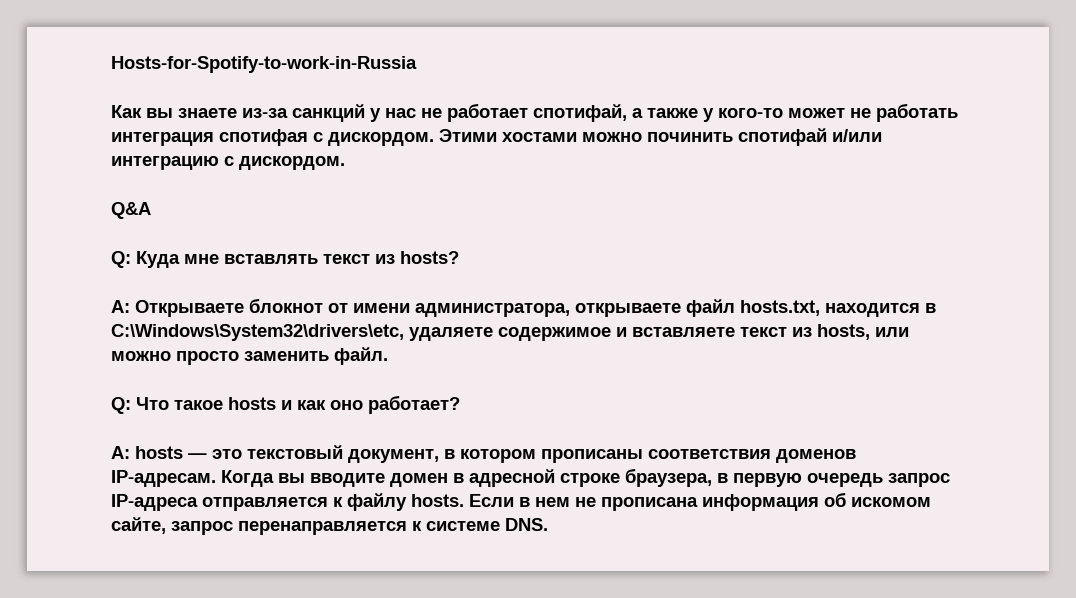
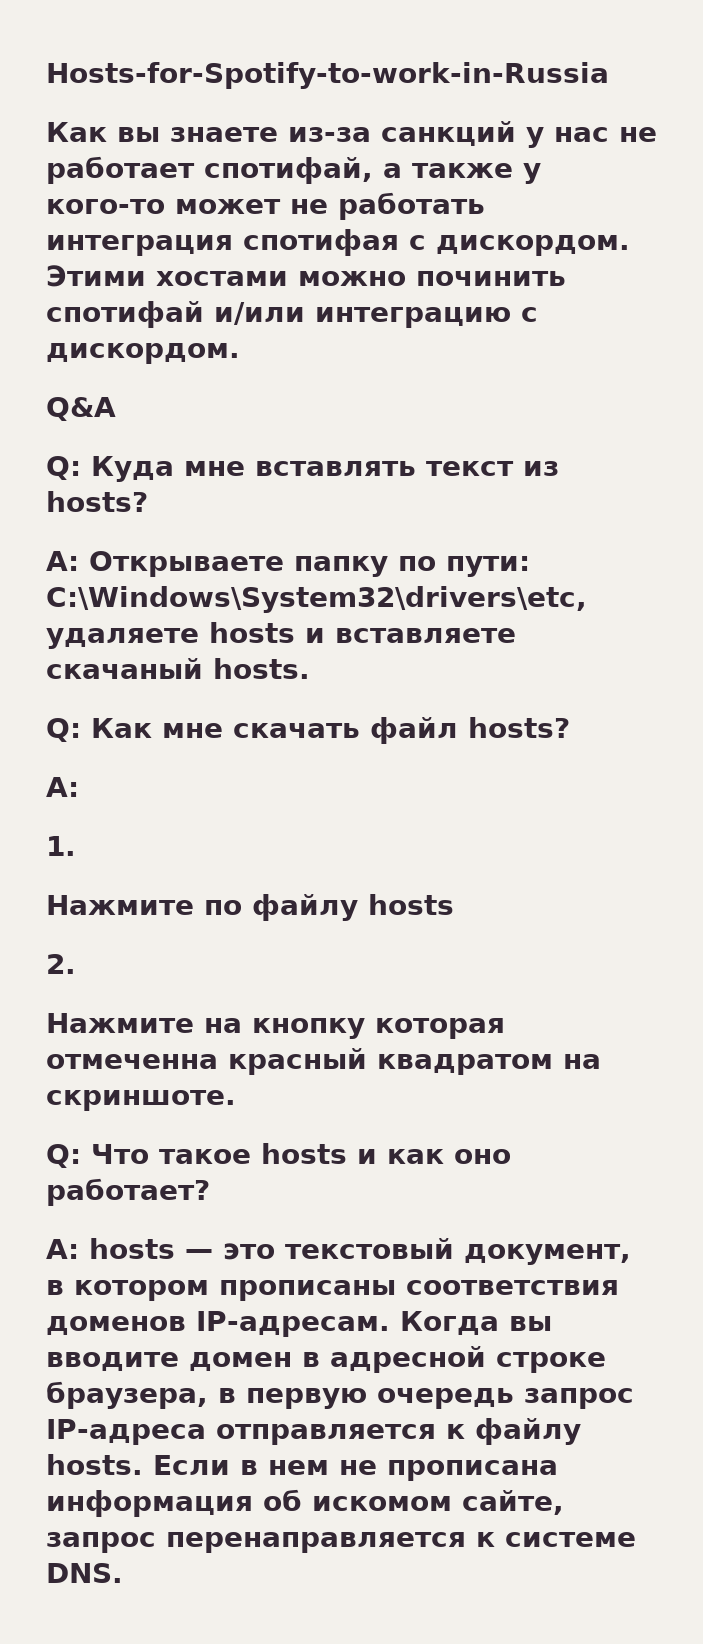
- A: Открываете блокнот от имени администратора, открываете файл hosts.txt, находится в C:\Windows\System32\drivers\etc, удаляете содержимое и вставляете текст из hosts, или можно просто заменить файл.
+ A: Открываете папку по пути: C:\Windows\System32\drivers\etc, удаляете hosts и вставляете скачаный hosts.
+ Q: Как мне скачать файл hosts?
+ A:
+ 1.
+ Нажмите по файлу hosts
+ 2.
+ Нажмите на кнопку которая отмеченна красный квадратом на скриншоте.

